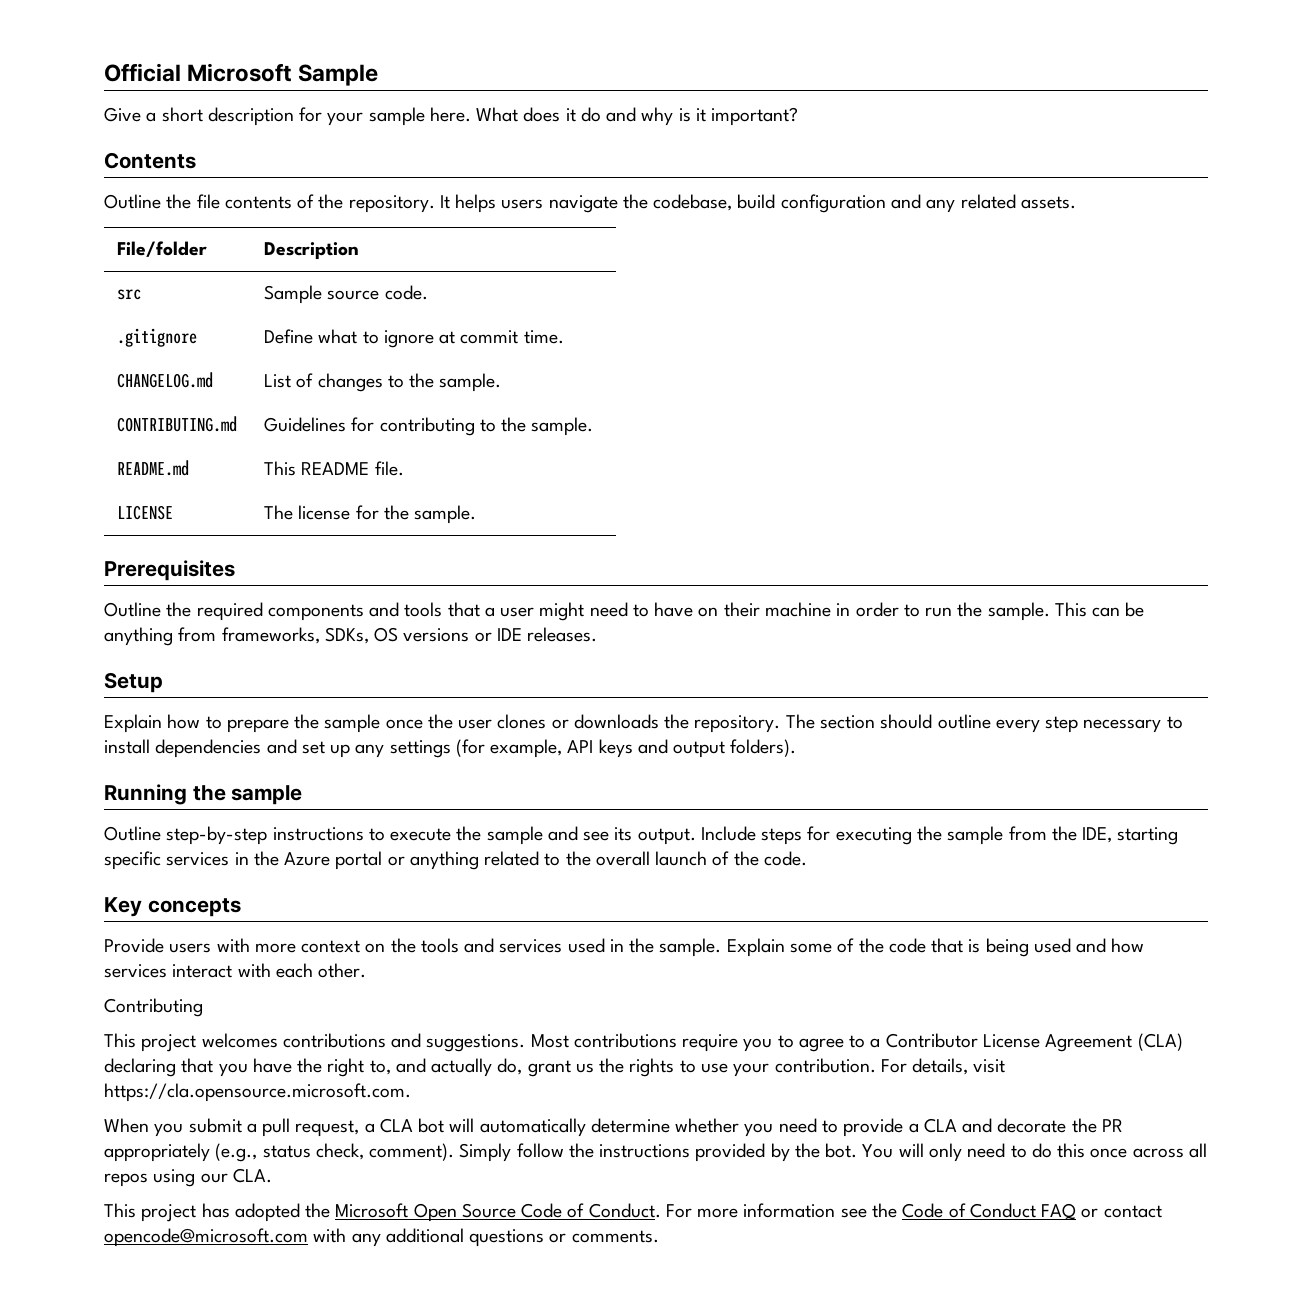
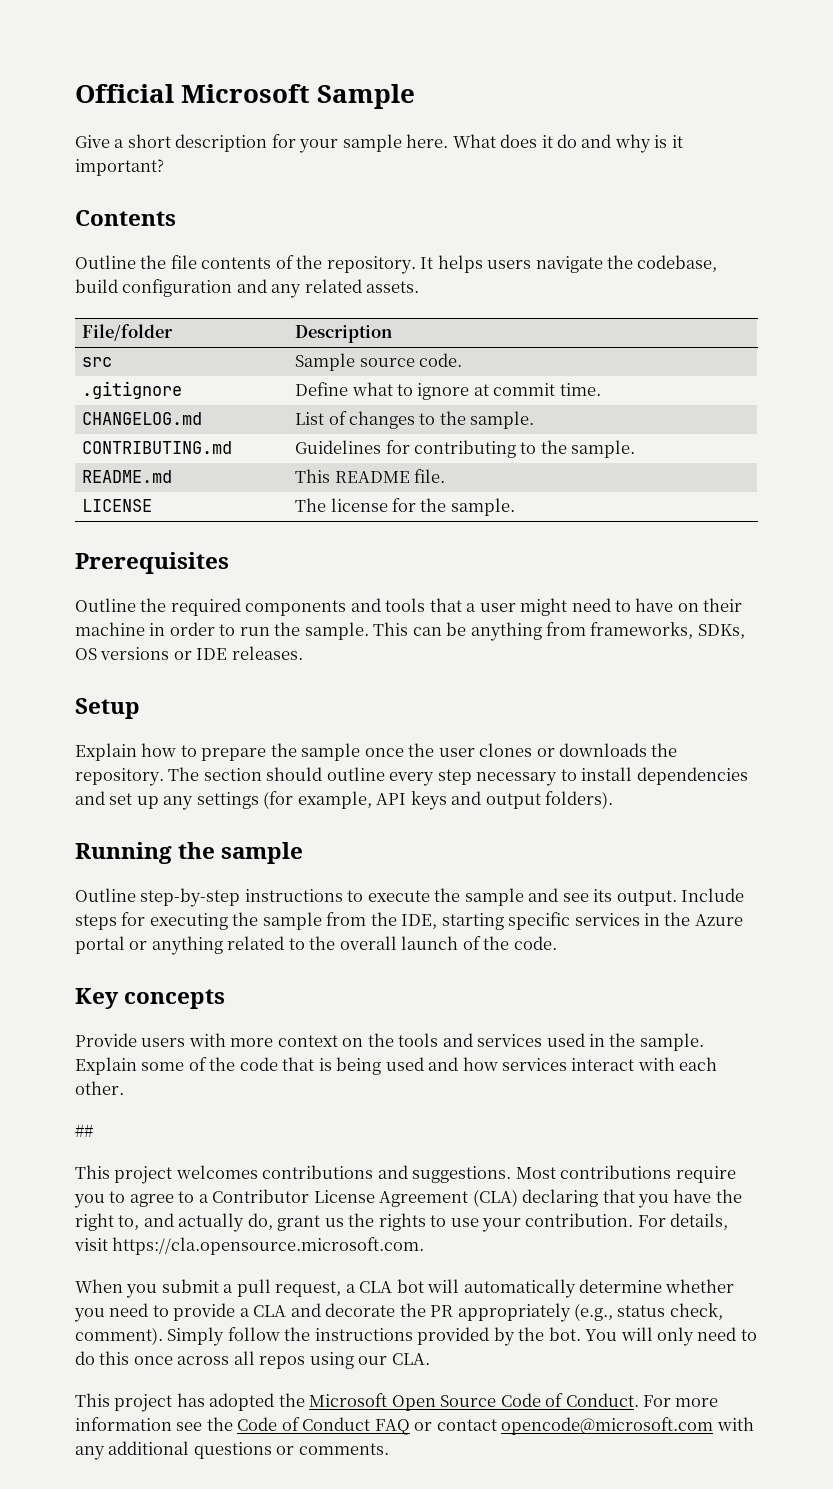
- Contributing
+ ##

